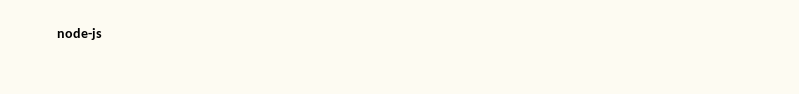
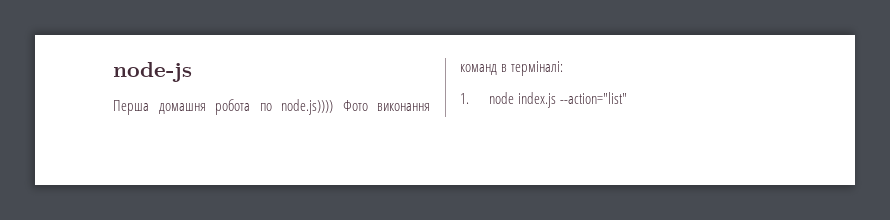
+ Перша домашня робота по node.js)))) Фото виконання команд в терміналі:
+ 1. node index.js --action="list"

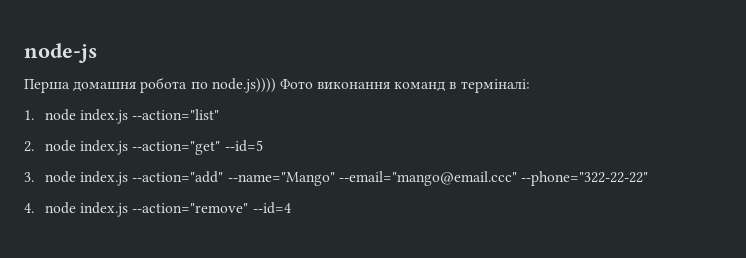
+ 2. node index.js --action="get" --id=5
+ 3. node index.js --action="add" --name="Mango" --email="mango@email.ccc" --phone="322-22-22"
+ 4. node index.js --action="remove" --id=4

